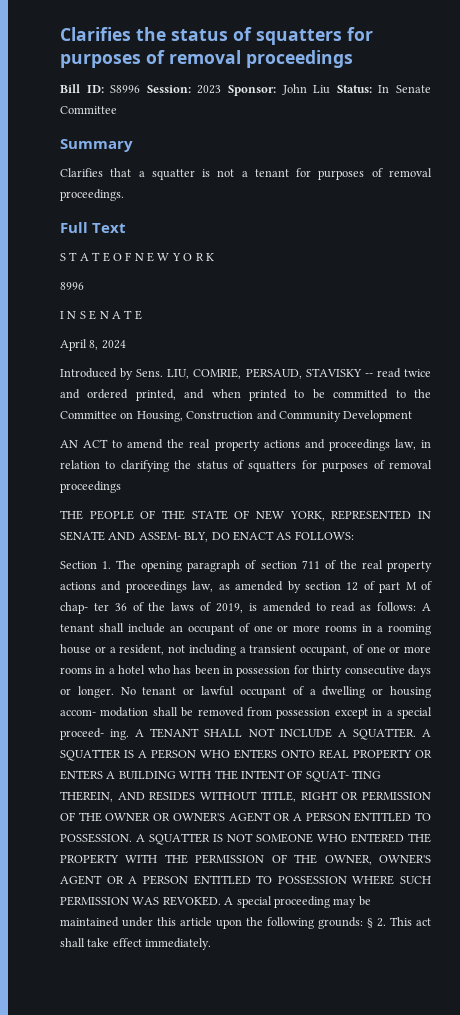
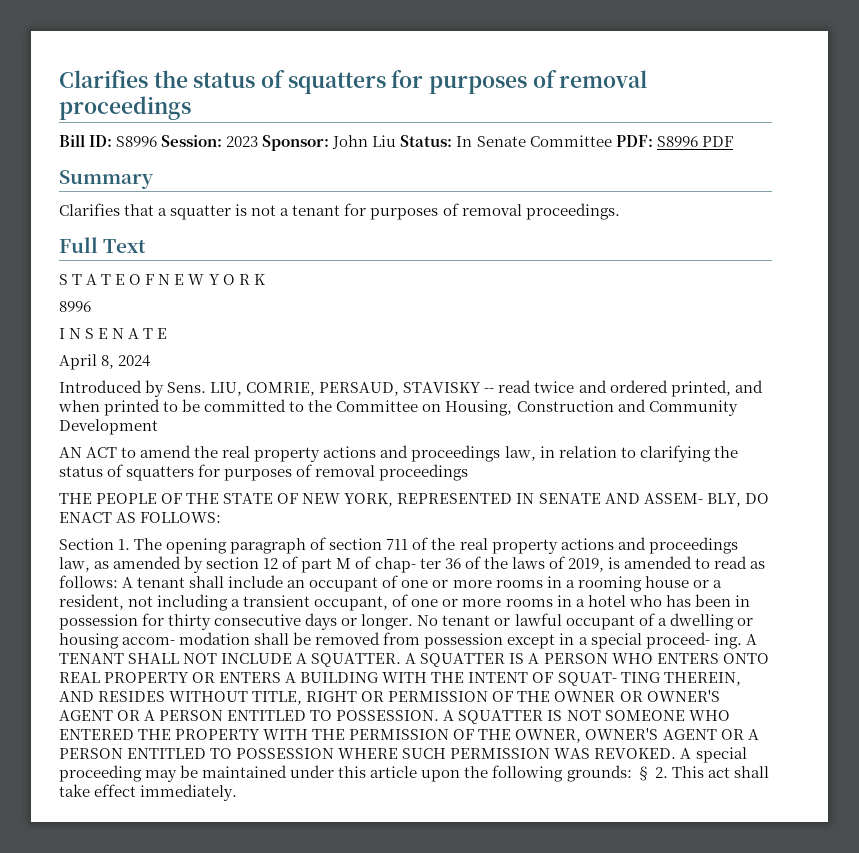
- Bill ID: S8996 Session: 2023 Sponsor: John Liu Status: In Senate Committee
+ Bill ID: S8996 Session: 2023 Sponsor: John Liu Status: In Senate Committee PDF: S8996 PDF

